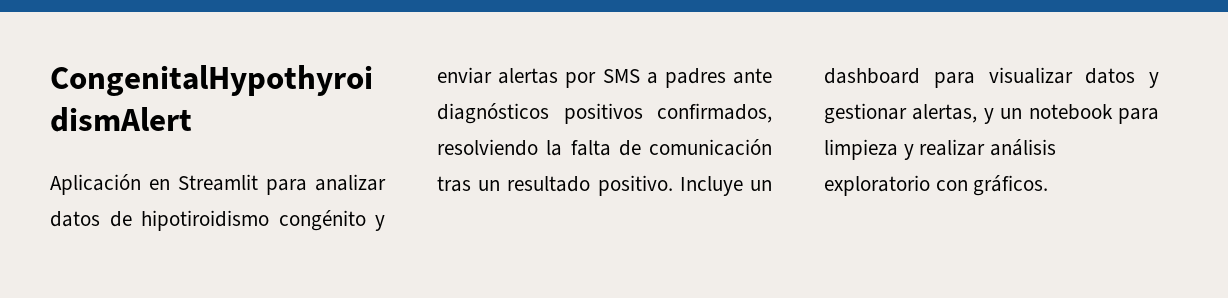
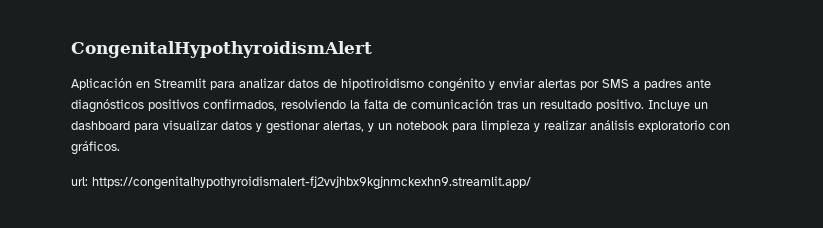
+ url: https://congenitalhypothyroidismalert-fj2vvjhbx9kgjnmckexhn9.streamlit.app/

